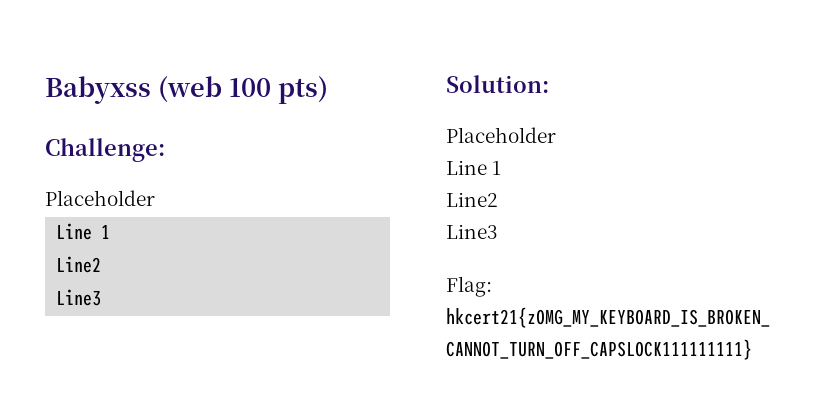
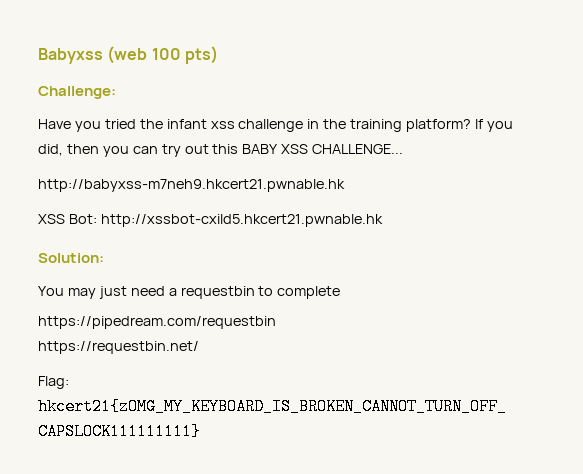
  Challenge:
- Placeholder
- Line 1
- Line2
- Line3
+ Have you tried the infant xss challenge in the training platform? If you did, then you can try out this BABY XSS CHALLENGE...
+ http://babyxss-m7neh9.hkcert21.pwnable.hk
+ XSS Bot: http://xssbot-cxild5.hkcert21.pwnable.hk
  Solution:
- Placeholder
- Line 1
- Line2
- Line3
+ You may just need a requestbin to complete
+ https://pipedream.com/requestbin
+ https://requestbin.net/

